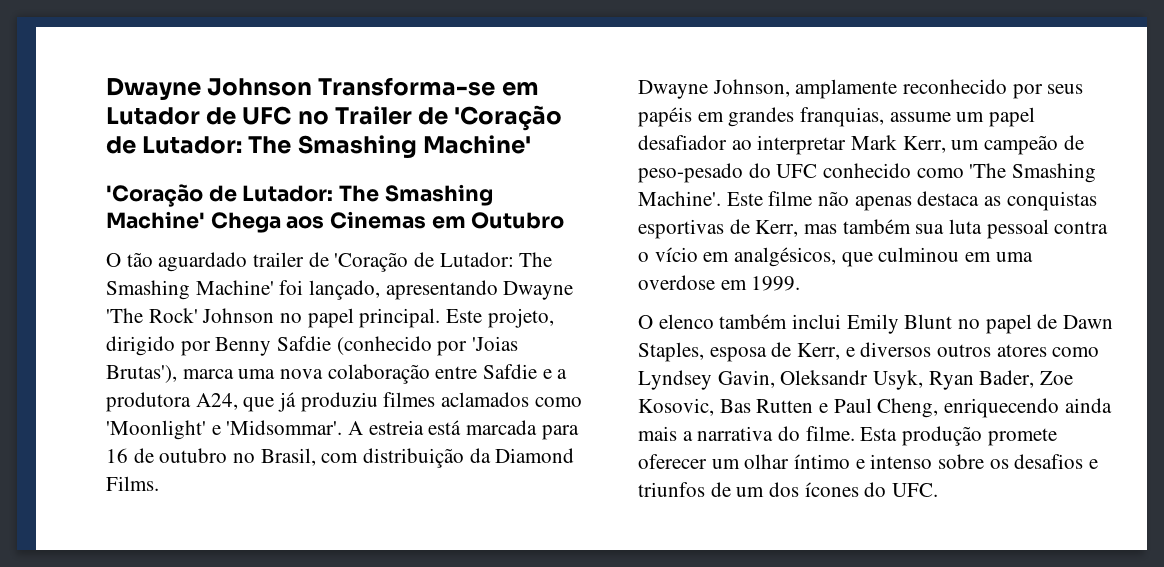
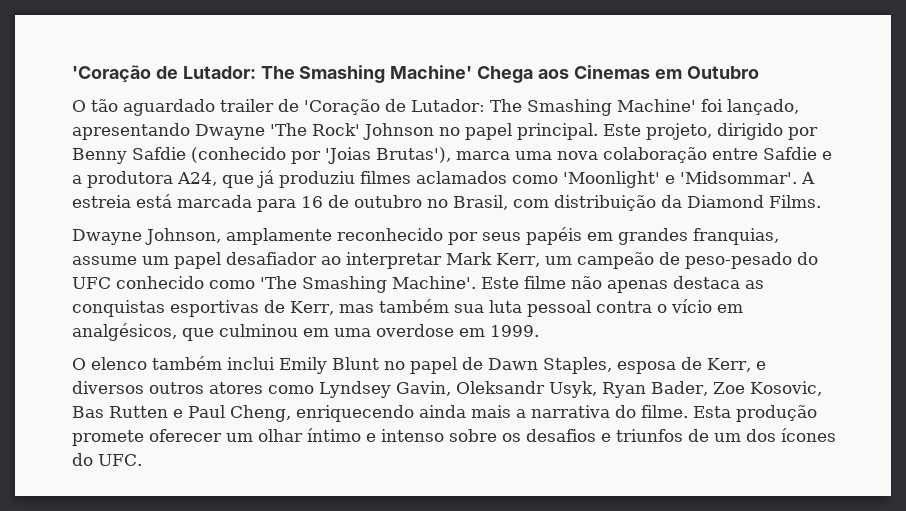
- Dwayne Johnson Transforma-se em Lutador de UFC no Trailer de 'Coração de Lutador: The Smashing Machine'

